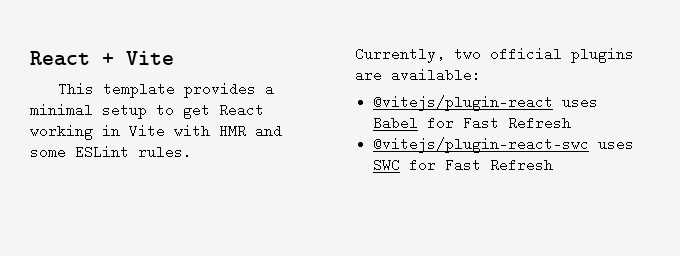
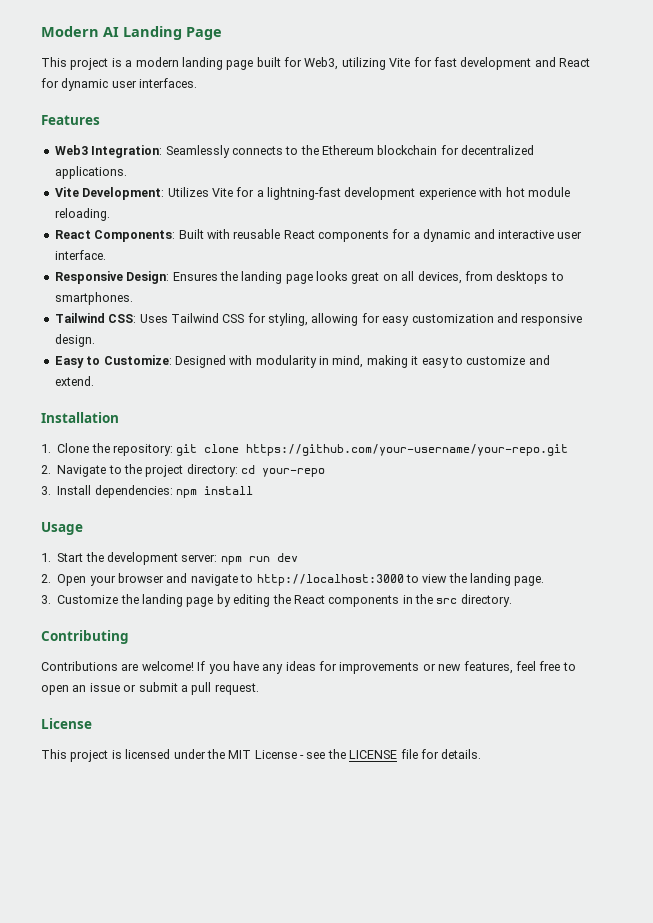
- React + Vite
- This template provides a minimal setup to get React working in Vite with HMR and some ESLint rules.
- Currently, two official plugins are available:
- @vitejs/plugin-react uses Babel for Fast Refresh
- @vitejs/plugin-react-swc uses SWC for Fast Refresh
+ Modern AI Landing Page
+ This project is a modern landing page built for Web3, utilizing Vite for fast development and React for dynamic user interfaces.
+ Features
+ Web3 Integration: Seamlessly connects to the Ethereum blockchain for decentralized applications.
+ Vite Development: Utilizes Vite for a lightning-fast development experience with hot module reloading.
+ React Components: Built with reusable React components for a dynamic and interactive user interface.
+ Responsive Design: Ensures the landing page looks great on all devices, from desktops to smartphones.
+ Tailwind CSS: Uses Tailwind CSS for styling, allowing for easy customization and responsive design.
+ Easy to Customize: Designed with modularity in mind, making it easy to customize and extend.
+ Installation
+ 1. Clone the repository: git clone https://github.com/your-username/your-repo.git
+ 2. Navigate to the project directory: cd your-repo
+ 3. Install dependencies: npm install
+ Usage
+ 1. Start the development server: npm run dev
+ 2. Open your browser and navigate to http://localhost:3000 to view the landing page.
+ 3. Customize the landing page by editing the React components in the src directory.
+ Contributing
+ Contributions are welcome! If you have any ideas for improvements or new features, feel free to open an issue or submit a pull request.
+ License
+ This project is licensed under the MIT License - see the LICENSE file for details.

